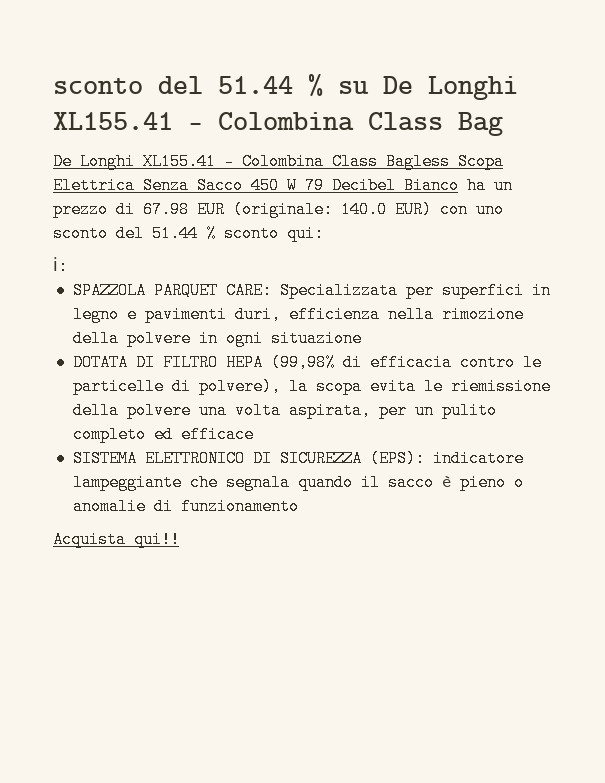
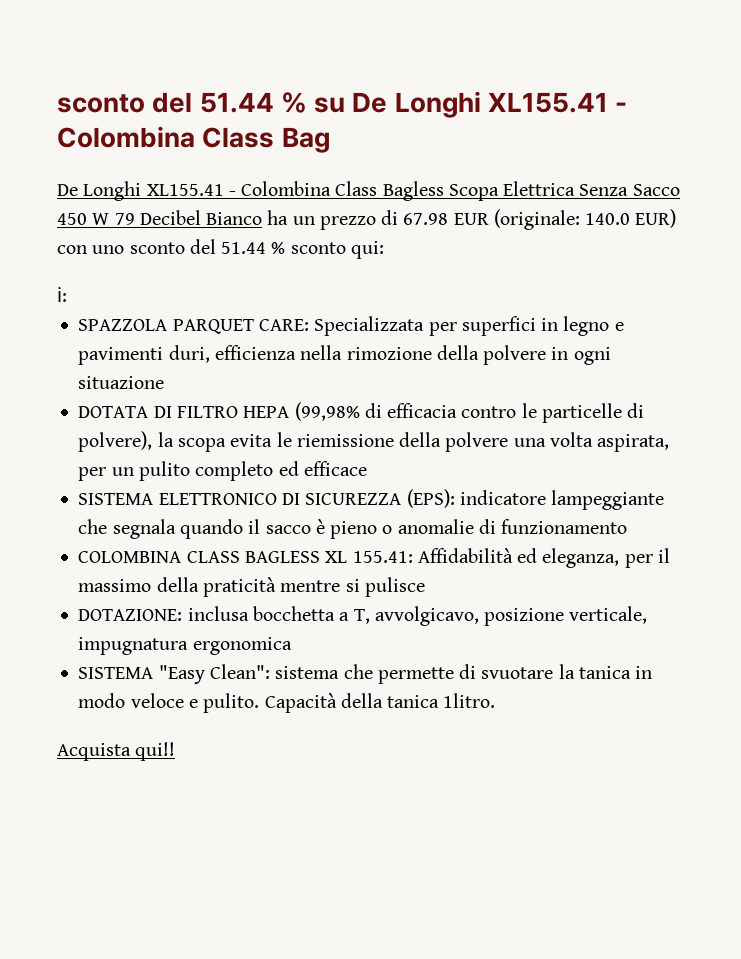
+ COLOMBINA CLASS BAGLESS XL 155.41: Affidabilità ed eleganza, per il massimo della praticità mentre si pulisce
+ DOTAZIONE: inclusa bocchetta a T, avvolgicavo, posizione verticale, impugnatura ergonomica
+ SISTEMA "Easy Clean": sistema che permette di svuotare la tanica in modo veloce e pulito. Capacità della tanica 1litro.

